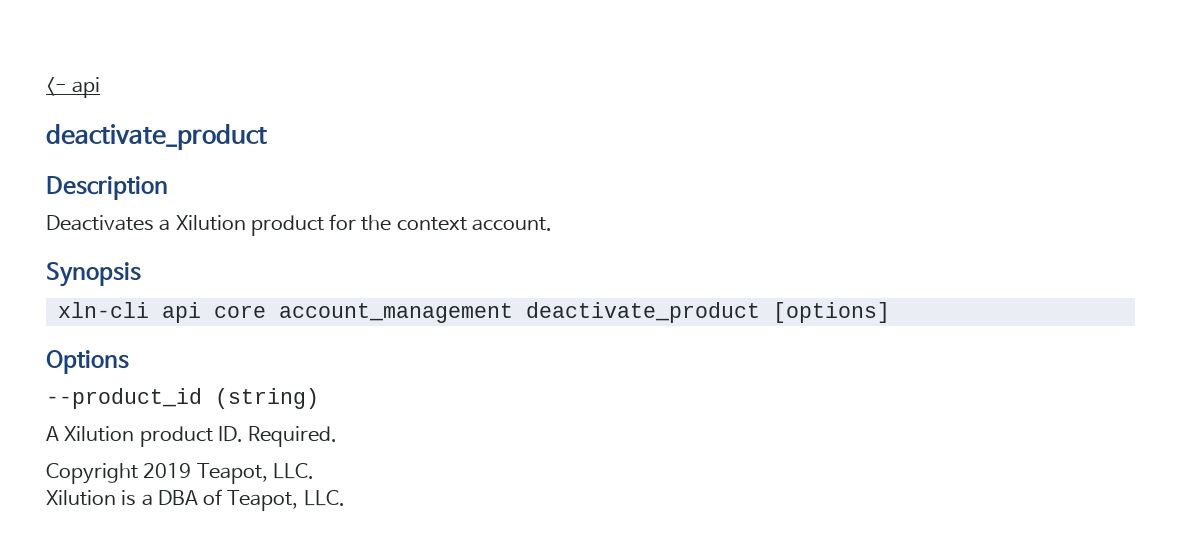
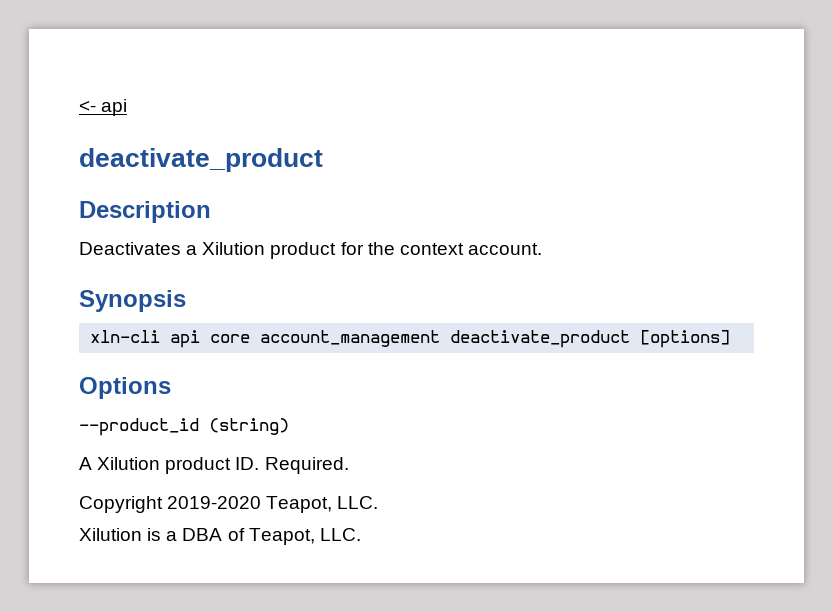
- Copyright 2019 Teapot, LLC.
+ Copyright 2019-2020 Teapot, LLC.

